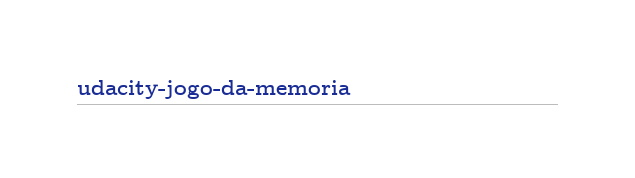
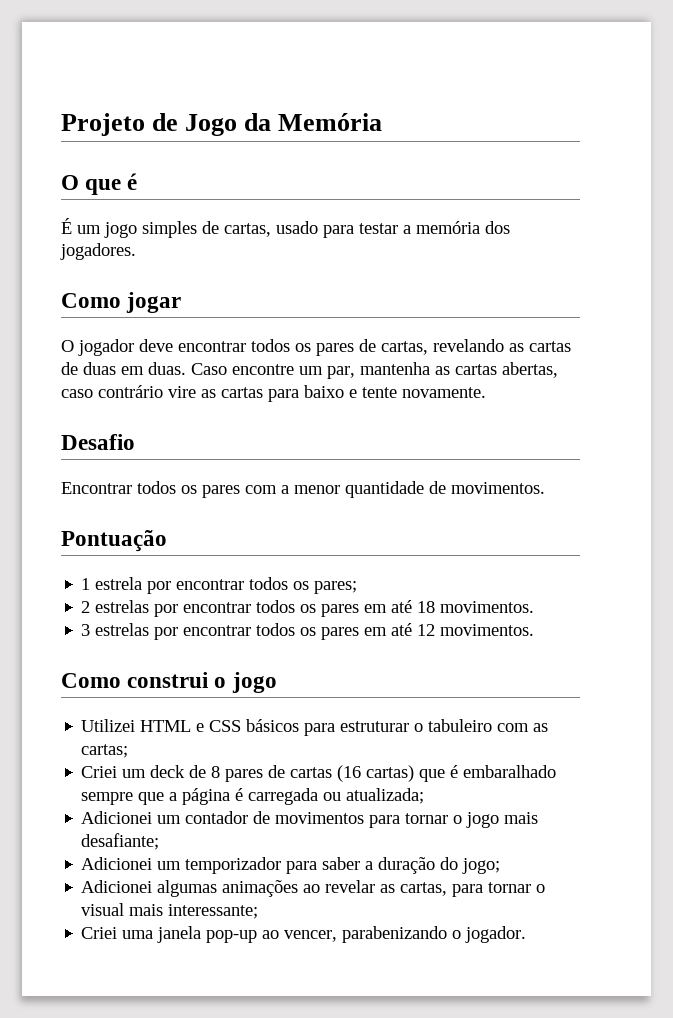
- udacity-jogo-da-memoria
+ Projeto de Jogo da Memória
+ O que é
+ É um jogo simples de cartas, usado para testar a memória dos jogadores.
+ Como jogar
+ O jogador deve encontrar todos os pares de cartas, revelando as cartas de duas em duas. Caso encontre um par, mantenha as cartas abertas, caso contrário vire as cartas para baixo e tente novamente.
+ Desafio
+ Encontrar todos os pares com a menor quantidade de movimentos.
+ Pontuação
+ 1 estrela por encontrar todos os pares;
+ 2 estrelas por encontrar todos os pares em até 18 movimentos.
+ 3 estrelas por encontrar todos os pares em até 12 movimentos.
+ Como construi o jogo
+ Utilizei HTML e CSS básicos para estruturar o tabuleiro com as cartas;
+ Criei um deck de 8 pares de cartas (16 cartas) que é embaralhado sempre que a página é carregada ou atualizada;
+ Adicionei um contador de movimentos para tornar o jogo mais desafiante;
+ Adicionei um temporizador para saber a duração do jogo;
+ Adicionei algumas animações ao revelar as cartas, para tornar o visual mais interessante;
+ Criei uma janela pop-up ao vencer, parabenizando o jogador.

